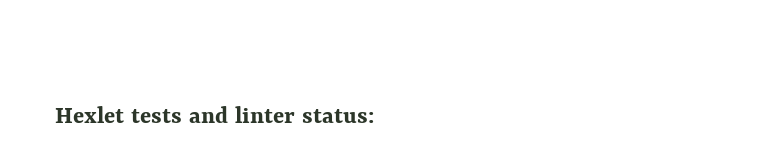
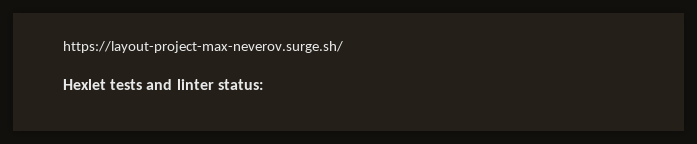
+ https://layout-project-max-neverov.surge.sh/

